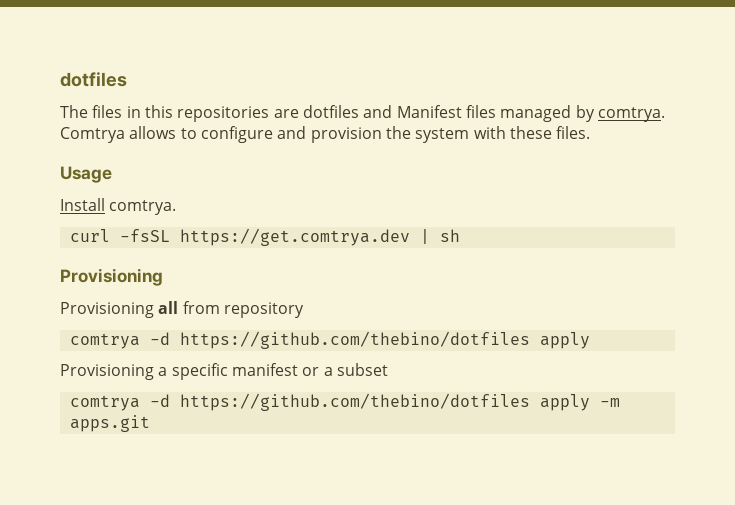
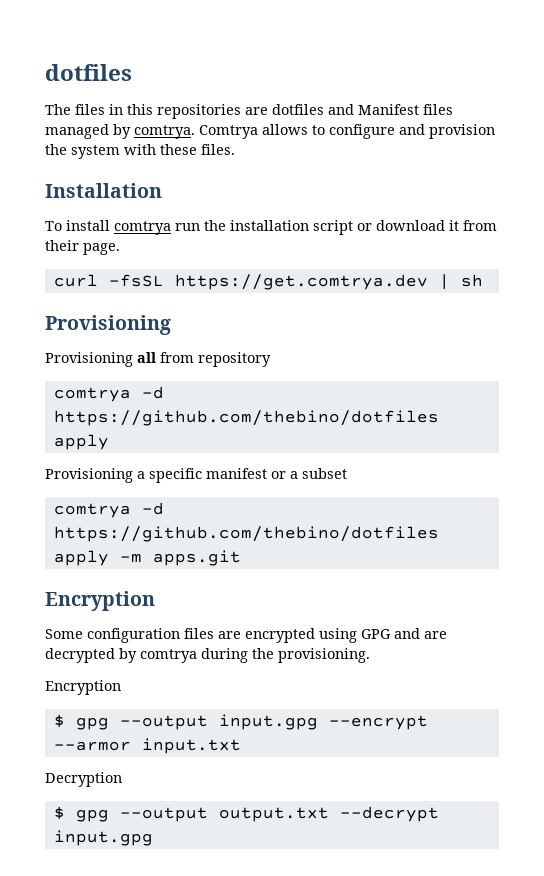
- Usage
- Install comtrya.
+ Installation
+ To install comtrya run the installation script or download it from their page.
  comtrya -d https://github.com/thebino/dotfiles apply -m apps.git
+ Encryption
+ Some configuration files are encrypted using GPG and are decrypted by comtrya during the provisioning.
+ Encryption
+ $ gpg --output input.gpg --encrypt --armor input.txt
+ Decryption
+ $ gpg --output output.txt --decrypt input.gpg

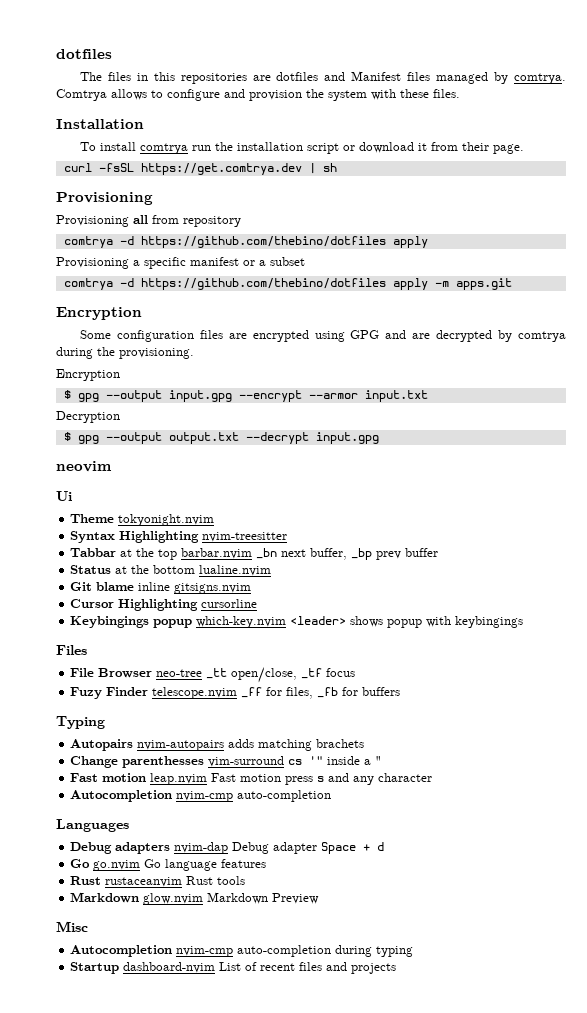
+ neovim
+ Ui
+ Theme tokyonight.nvim
+ Syntax Highlighting nvim-treesitter
+ Tabbar at the top barbar.nvim _bn next buffer, _bp prev buffer
+ Status at the bottom lualine.nvim
+ Git blame inline gitsigns.nvim
+ Cursor Highlighting cursorline
+ Keybingings popup which-key.nvim <leader> shows popup with keybingings
+ Files
+ File Browser neo-tree _tt open/close, _tf focus
+ Fuzy Finder telescope.nvim _ff for files, _fb for buffers
+ Typing
+ Autopairs nvim-autopairs adds matching brachets
+ Change parenthesses vim-surround cs '" inside a "
+ Fast motion leap.nvim Fast motion press s and any character
+ Autocompletion nvim-cmp auto-completion
+ Languages
+ Debug adapters nvim-dap Debug adapter Space + d
+ Go go.nvim Go language features
+ Rust rustaceanvim Rust tools
+ Markdown glow.nvim Markdown Preview
+ Misc
+ Autocompletion nvim-cmp auto-completion during typing
+ Startup dashboard-nvim List of recent files and projects

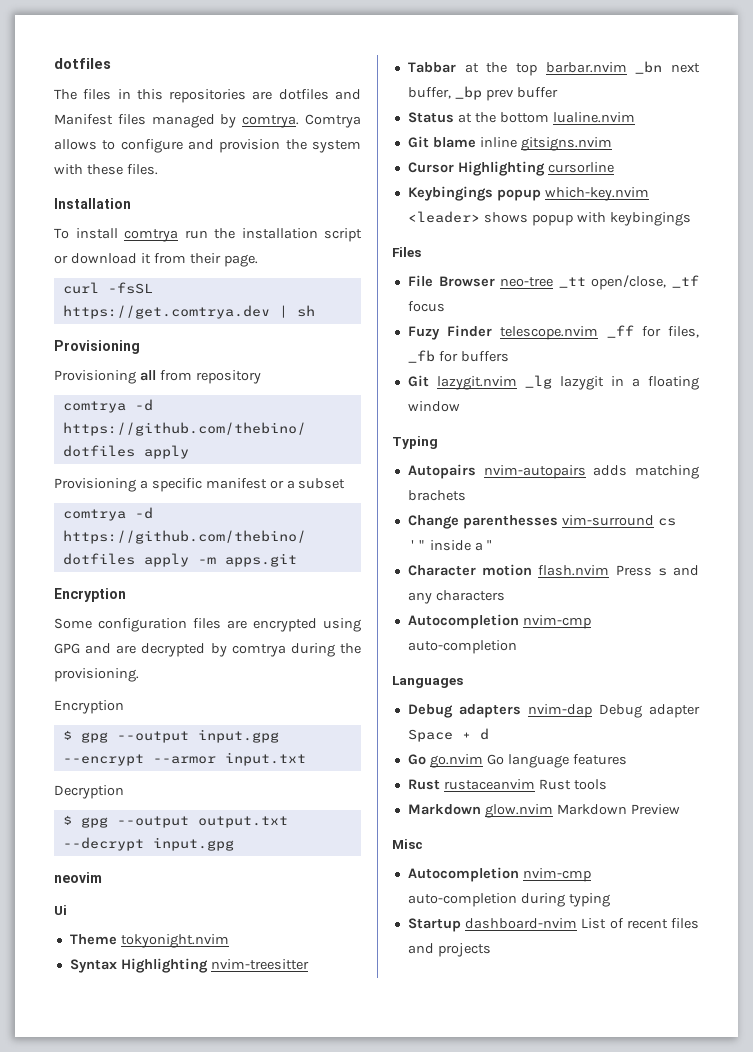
+ Git lazygit.nvim _lg lazygit in a floating window
- Fast motion leap.nvim Fast motion press s and any character
+ Character motion flash.nvim Press s and any characters

